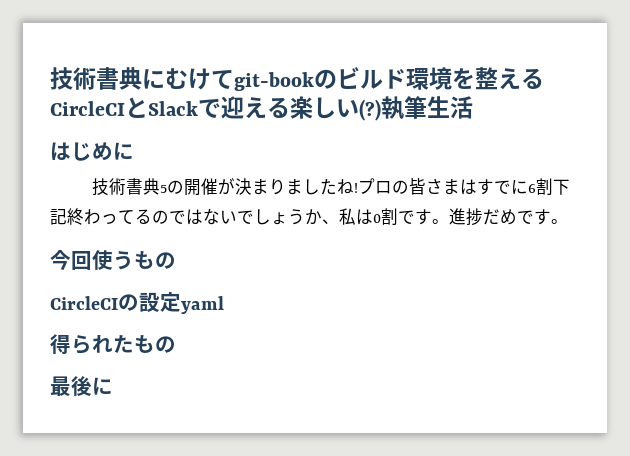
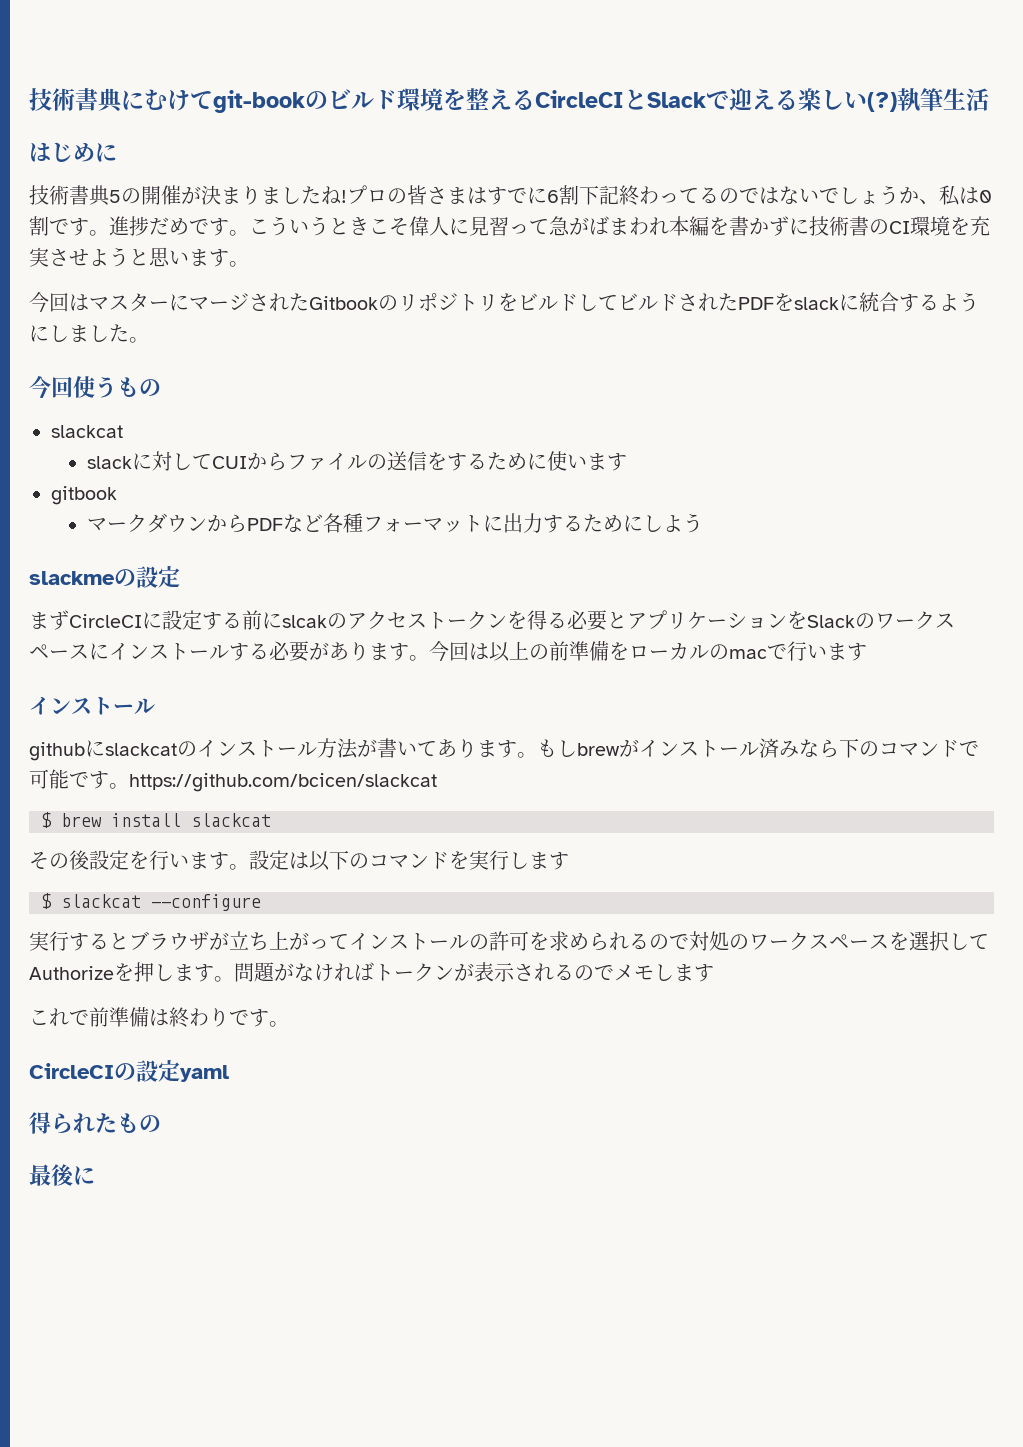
- 進捗だめです。
+ 進捗だめです。こういうときこそ偉人に見習って急がばまわれ本編を書かずに技術書のCI環境を充実させようと思います。
+ 今回はマスターにマージされたGitbookのリポジトリをビルドしてビルドされたPDFをslackに統合するようにしました。
  今回使うもの
+ slackcat
+ slackに対してCUIからファイルの送信をするために使います
+ gitbook
+ マークダウンからPDFなど各種フォーマットに出力するためにしよう
+ slackmeの設定
+ まずCircleCIに設定する前にslcakのアクセストークンを得る必要とアプリケーションをSlackのワークスペースにインストールする必要があります。今回は以上の前準備をローカルのmacで行います
+ インストール
+ githubにslackcatのインストール方法が書いてあります。もしbrewがインストール済みなら下のコマンドで可能です。https://github.com/bcicen/slackcat
+ $ brew install slackcat
+ その後設定を行います。設定は以下のコマンドを実行します
+ $ slackcat --configure
+ 実行するとブラウザが立ち上がってインストールの許可を求められるので対処のワークスペースを選択してAuthorizeを押します。問題がなければトークンが表示されるのでメモします
+ これで前準備は終わりです。

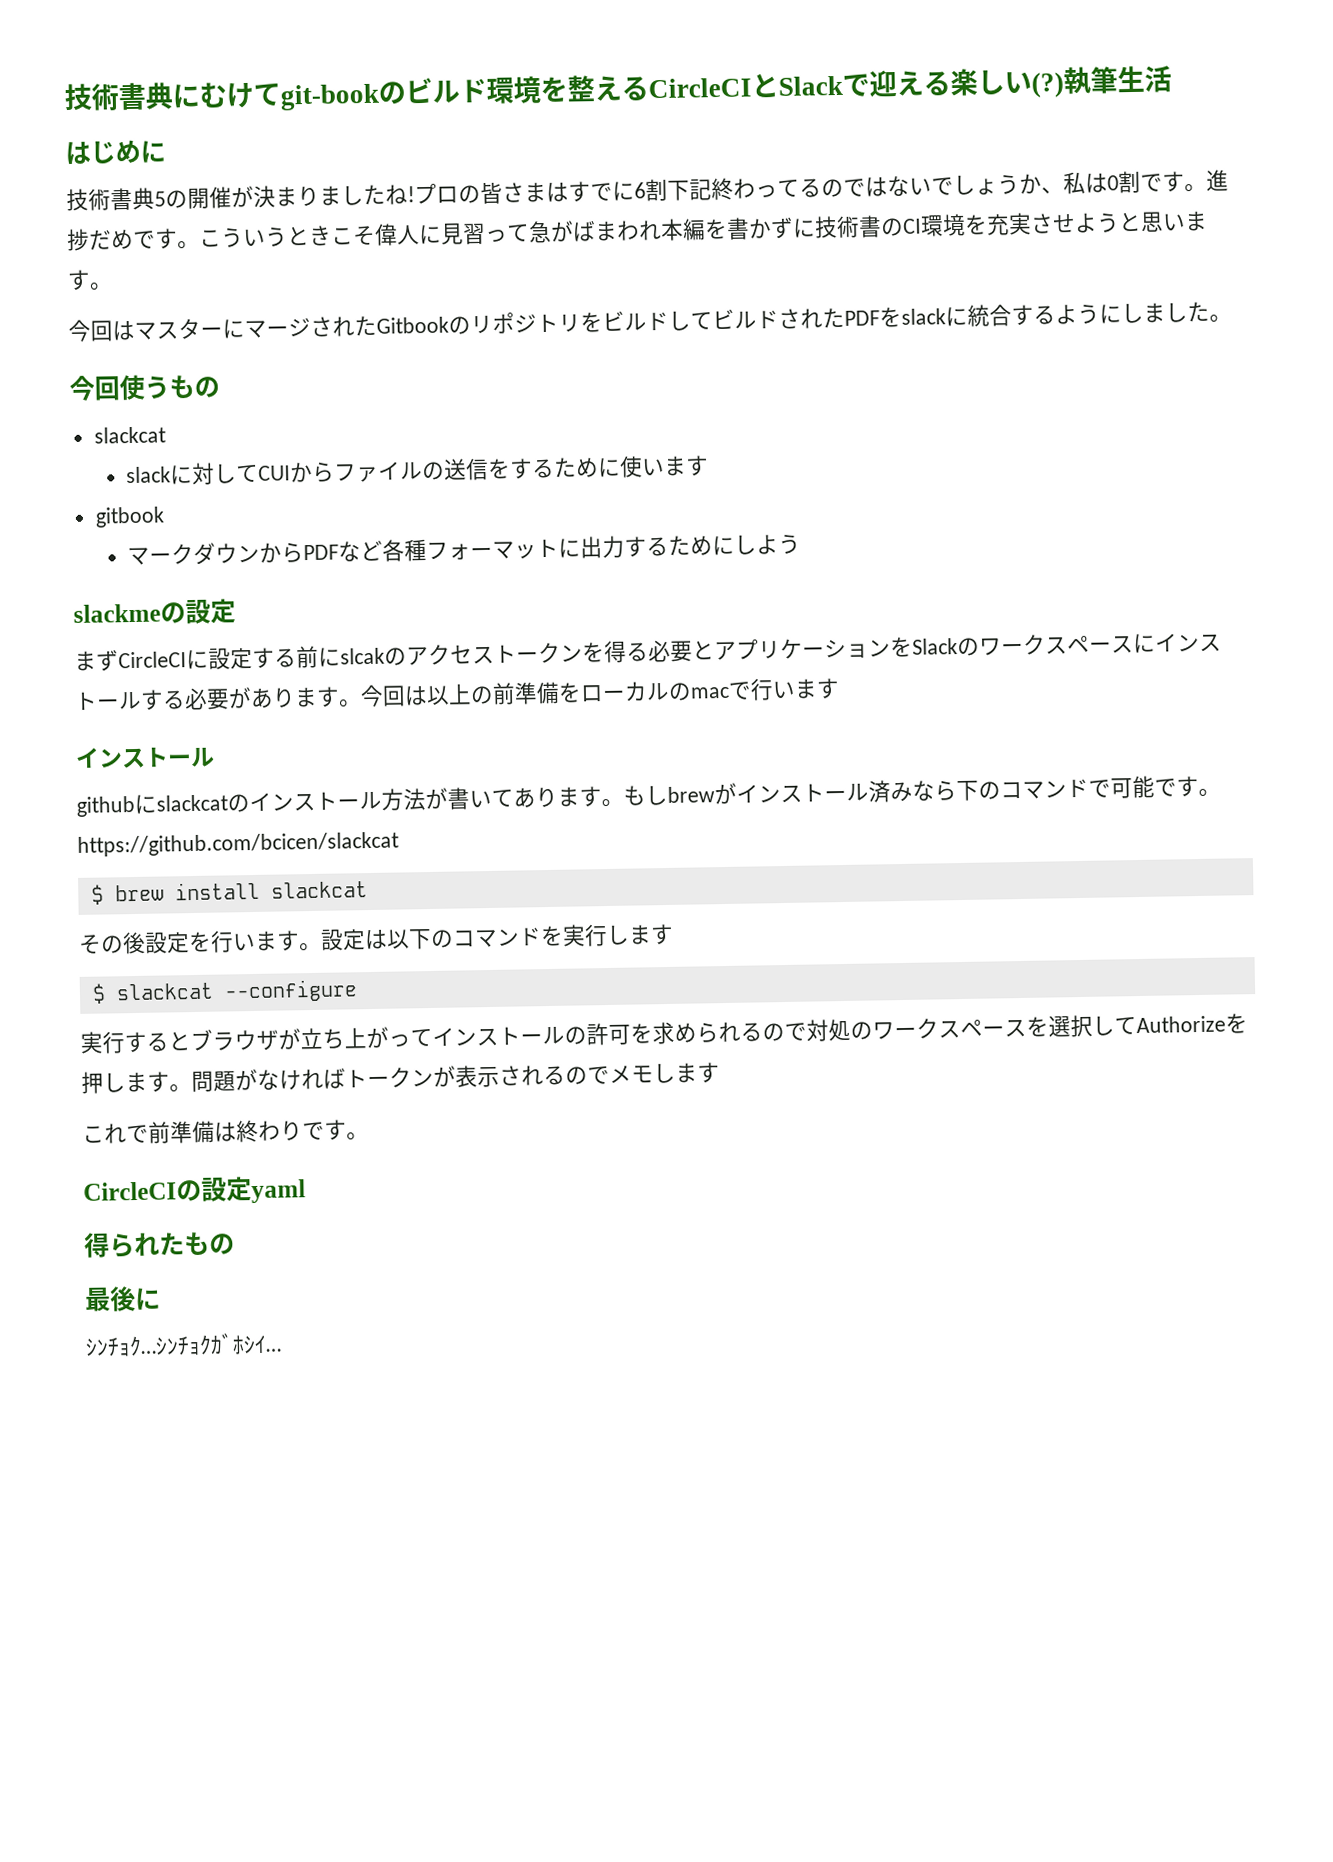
+ ｼﾝﾁｮｸ…ｼﾝﾁｮｸｶﾞﾎｼｲ…

